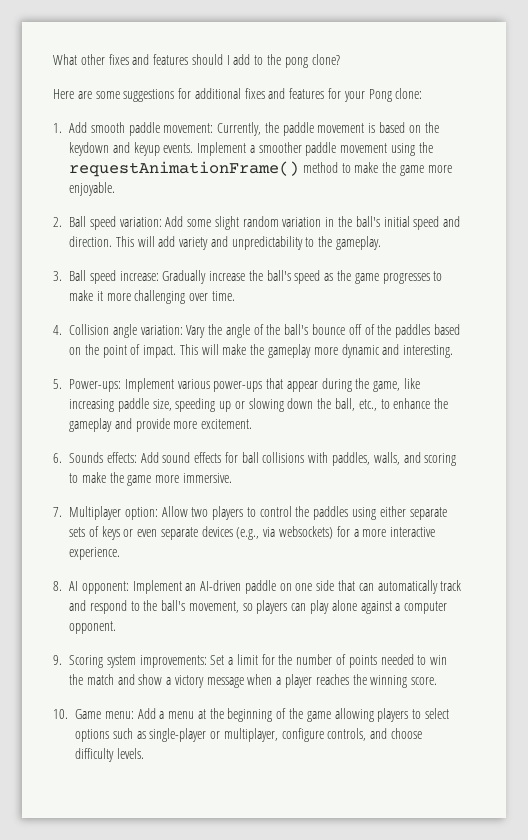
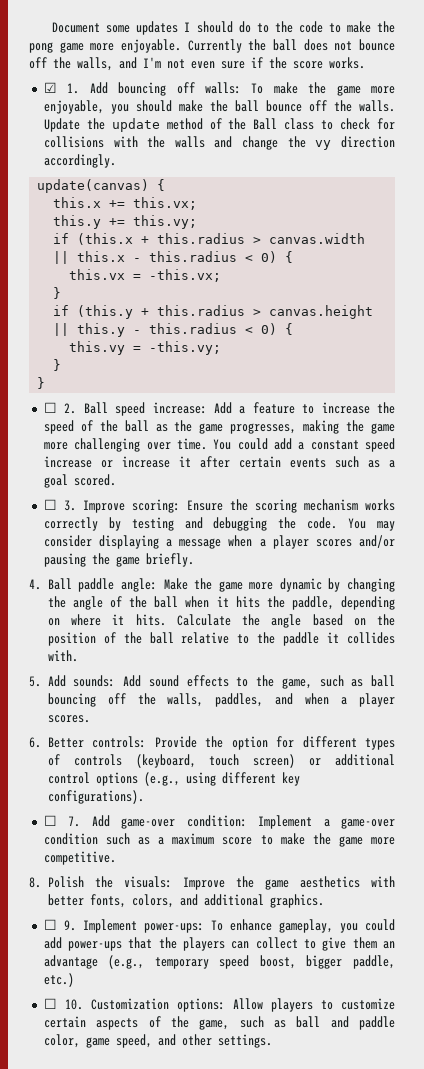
- What other fixes and features should I add to the pong clone?
- Here are some suggestions for additional fixes and features for your Pong clone:
- 1. Add smooth paddle movement: Currently, the paddle movement is based on the keydown and keyup events. Implement a smoother paddle movement using the requestAnimationFrame() method to make the game more enjoyable.
- 2. Ball speed variation: Add some slight random variation in the ball's initial speed and direction. This will add variety and unpredictability to the gameplay.
- 3. Ball speed increase: Gradually increase the ball's speed as the game progresses to make it more challenging over time.
- 4. Collision angle variation: Vary the angle of the ball's bounce off of the paddles based on the point of impact. This will make the gameplay more dynamic and interesting.
- 5. Power-ups: Implement various power-ups that appear during the game, like increasing paddle size, speeding up or slowing down the ball, etc., to enhance the gameplay and provide more excitement.
- 6. Sounds effects: Add sound effects for ball collisions with paddles, walls, and scoring to make the game more immersive.
- 7. Multiplayer option: Allow two players to control the paddles using either separate sets of keys or even separate devices (e.g., via websockets) for a more interactive experience.
- 8. AI opponent: Implement an AI-driven paddle on one side that can automatically track and respond to the ball's movement, so players can play alone against a computer opponent.
- 9. Scoring system improvements: Set a limit for the number of points needed to win the match and show a victory message when a player reaches the winning score.
- 10. Game menu: Add a menu at the beginning of the game allowing players to select options such as single-player or multiplayer, configure controls, and choose difficulty levels.
+ Document some updates I should do to the code to make the pong game more enjoyable. Currently the ball does not bounce off the walls, and I'm not even sure if the score works.
+ ☑ 1. Add bouncing off walls: To make the game more enjoyable, you should make the ball bounce off the walls. Update the update method of the Ball class to check for collisions with the walls and change the vy direction accordingly.
+ update(canvas) {
+ this.x += this.vx;
+ this.y += this.vy;
+ if (this.x + this.radius > canvas.width || this.x - this.radius < 0) {
+ this.vx = -this.vx;
+ }
+ if (this.y + this.radius > canvas.height || this.y - this.radius < 0) {
+ this.vy = -this.vy;
+ }
+ }
+ ☐ 2. Ball speed increase: Add a feature to increase the speed of the ball as the game progresses, making the game more challenging over time. You could add a constant speed increase or increase it after certain events such as a goal scored.
+ ☐ 3. Improve scoring: Ensure the scoring mechanism works correctly by testing and debugging the code. You may consider displaying a message when a player scores and/or pausing the game briefly.
+ 4. Ball paddle angle: Make the game more dynamic by changing the angle of the ball when it hits the paddle, depending on where it hits. Calculate the angle based on the position of the ball relative to the paddle it collides with.
+ 5. Add sounds: Add sound effects to the game, such as ball bouncing off the walls, paddles, and when a player scores.
+ 6. Better controls: Provide the option for different types of controls (keyboard, touch screen) or additional control options (e.g., using different key configurations).
+ ☐ 7. Add game-over condition: Implement a game-over condition such as a maximum score to make the game more competitive.
+ 8. Polish the visuals: Improve the game aesthetics with better fonts, colors, and additional graphics.
+ ☐ 9. Implement power-ups: To enhance gameplay, you could add power-ups that the players can collect to give them an advantage (e.g., temporary speed boost, bigger paddle, etc.)
+ ☐ 10. Customization options: Allow players to customize certain aspects of the game, such as ball and paddle color, game speed, and other settings.

